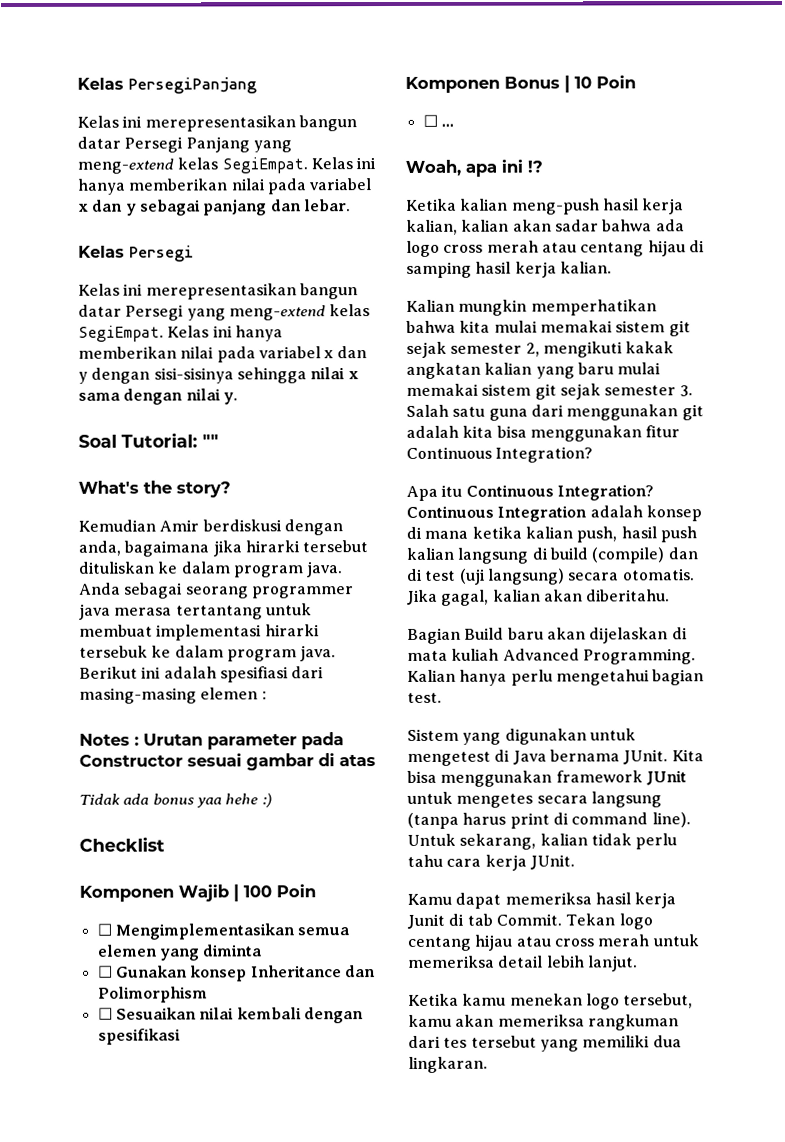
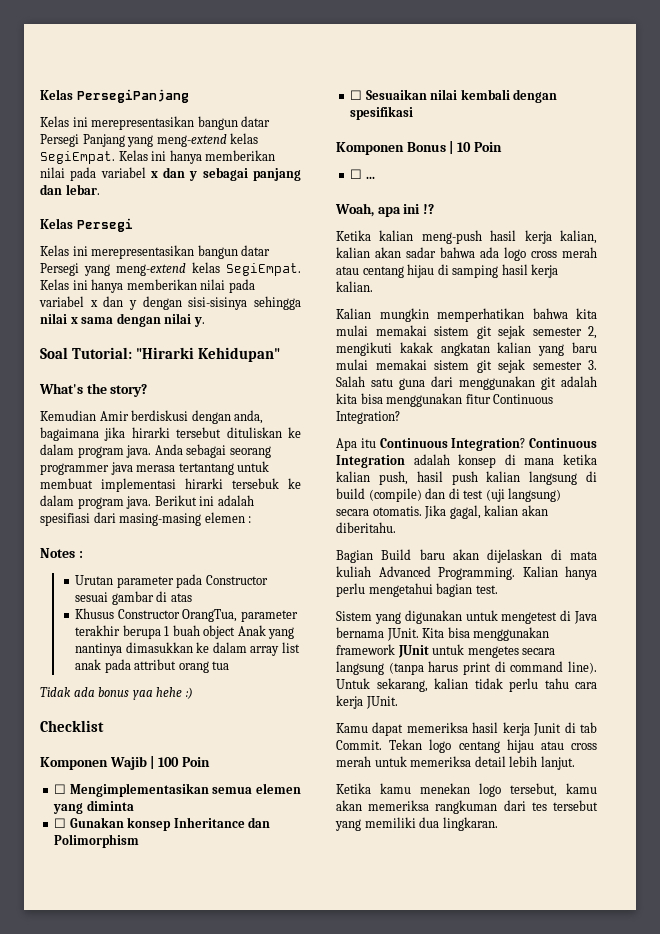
- Soal Tutorial: ""
+ Soal Tutorial: "Hirarki Kehidupan"
- Notes : Urutan parameter pada Constructor sesuai gambar di atas
+ Notes :
+ Urutan parameter pada Constructor sesuai gambar di atas
+ Khusus Constructor OrangTua, parameter terakhir berupa 1 buah object Anak yang nantinya dimasukkan ke dalam array list anak pada attribut orang tua

